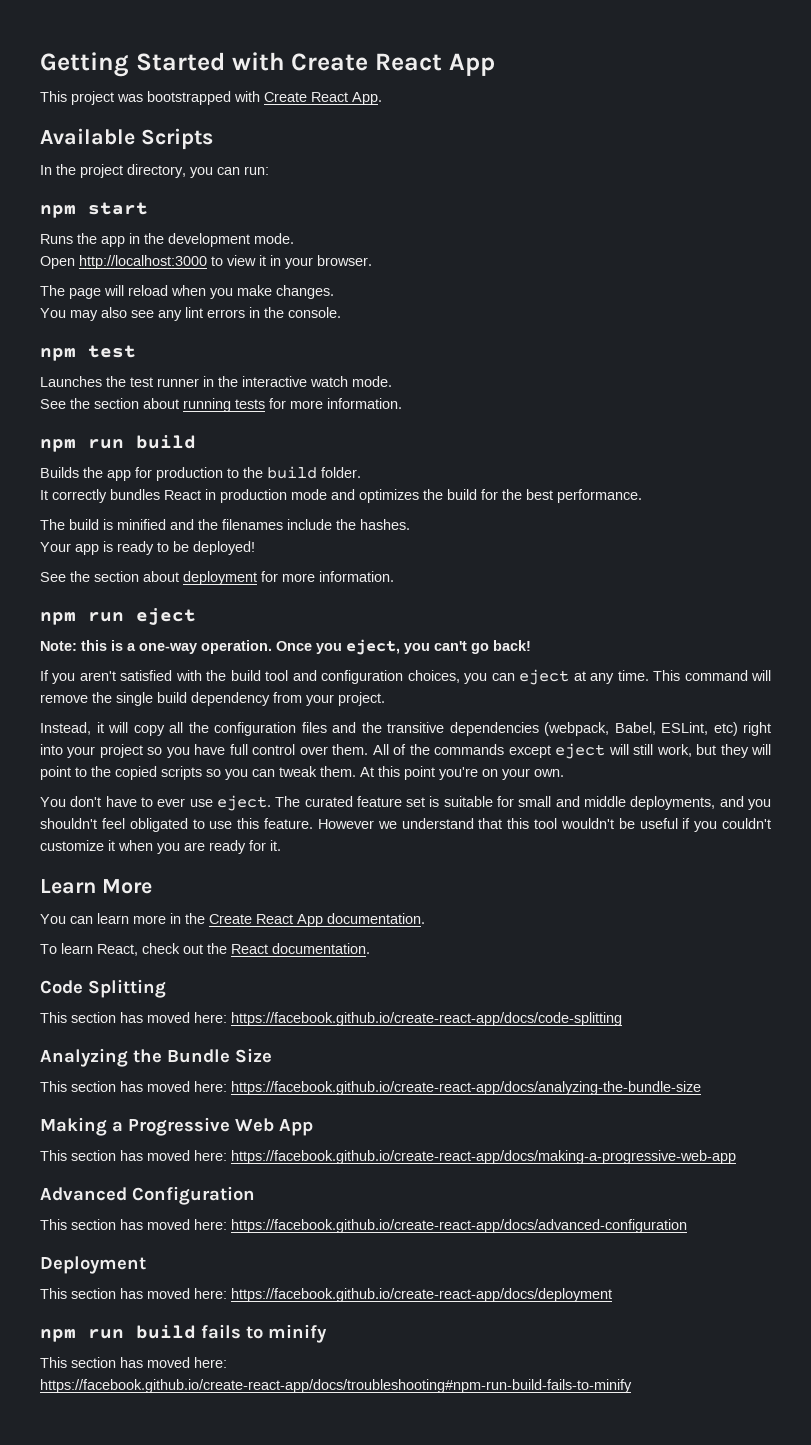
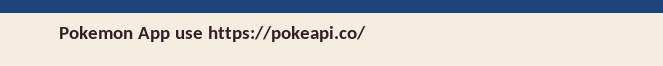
- Getting Started with Create React App
- This project was bootstrapped with Create React App.
- Available Scripts
- In the project directory, you can run:
- npm start
- Runs the app in the development mode.
- Open http://localhost:3000 to view it in your browser.
- The page will reload when you make changes.
- You may also see any lint errors in the console.
- npm test
- Launches the test runner in the interactive watch mode.
- See the section about running tests for more information.
- npm run build
- Builds the app for production to the build folder.
- It correctly bundles React in production mode and optimizes the build for the best performance.
- The build is minified and the filenames include the hashes.
- Your app is ready to be deployed!
- See the section about deployment for more information.
- npm run eject
- Note: this is a one-way operation. Once you eject, you can't go back!
- If you aren't satisfied with the build tool and configuration choices, you can eject at any time. This command will remove the single build dependency from your project.
- Instead, it will copy all the configuration files and the transitive dependencies (webpack, Babel, ESLint, etc) right into your project so you have full control over them. All of the commands except eject will still work, but they will point to the copied scripts so you can tweak them. At this point you're on your own.
- You don't have to ever use eject. The curated feature set is suitable for small and middle deployments, and you shouldn't feel obligated to use this feature. However we understand that this tool wouldn't be useful if you couldn't customize it when you are ready for it.
- Learn More
- You can learn more in the Create React App documentation.
- To learn React, check out the React documentation.
- Code Splitting
- This section has moved here: https://facebook.github.io/create-react-app/docs/code-splitting
- Analyzing the Bundle Size
- This section has moved here: https://facebook.github.io/create-react-app/docs/analyzing-the-bundle-size
- Making a Progressive Web App
- This section has moved here: https://facebook.github.io/create-react-app/docs/making-a-progressive-web-app
- Advanced Configuration
- This section has moved here: https://facebook.github.io/create-react-app/docs/advanced-configuration
- Deployment
- This section has moved here: https://facebook.github.io/create-react-app/docs/deployment
- npm run build fails to minify
- This section has moved here: https://facebook.github.io/create-react-app/docs/troubleshooting#npm-run-build-fails-to-minify
+ Pokemon App use https://pokeapi.co/

